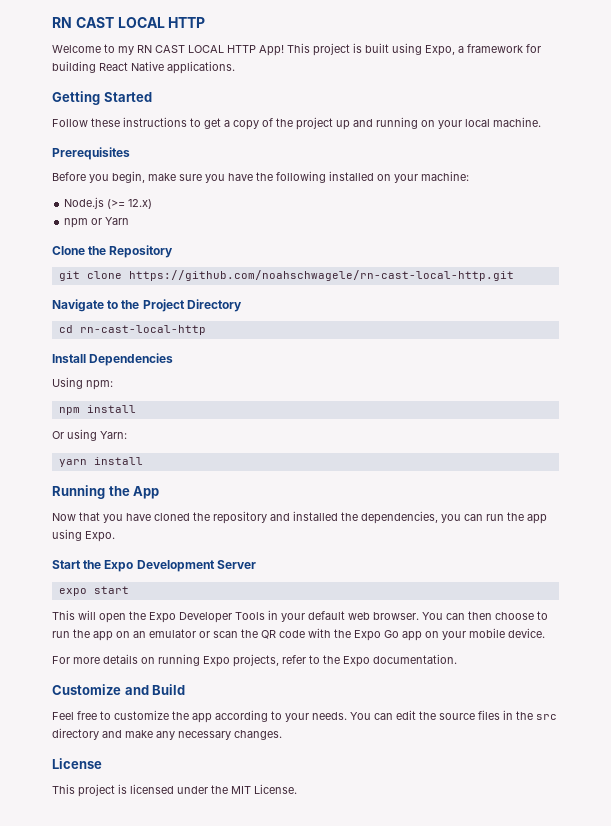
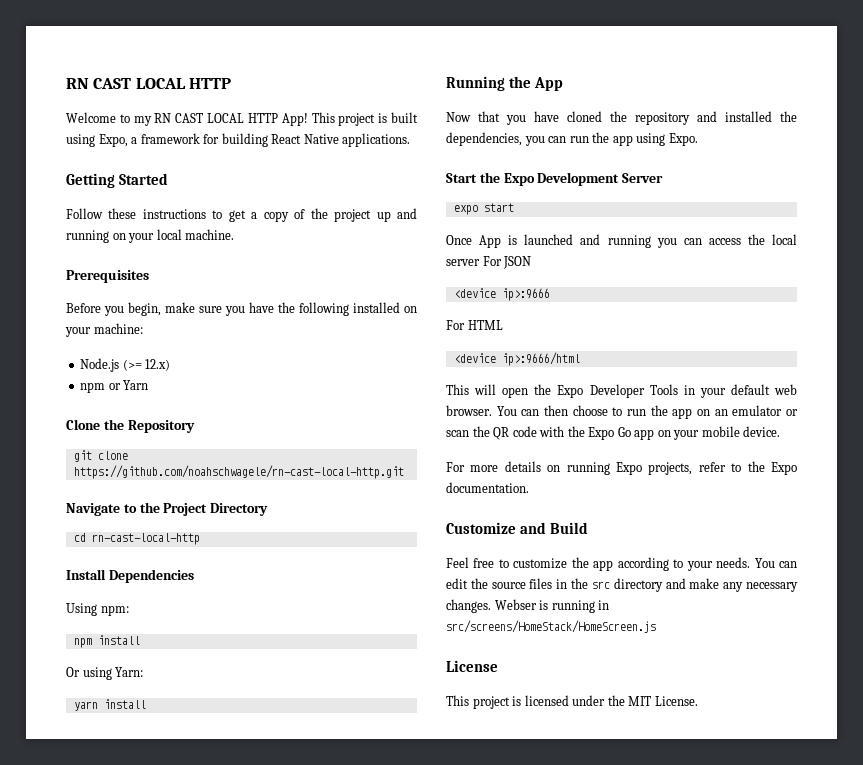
+ Once App is launched and running you can access the local server For JSON
+ <device ip>:9666
+ For HTML
+ <device ip>:9666/html
+ Webser is running in src/screens/HomeStack/HomeScreen.js

